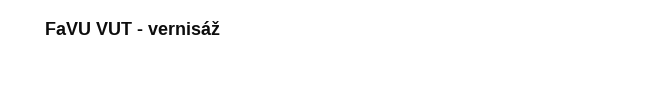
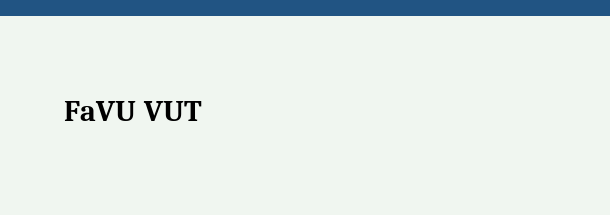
- FaVU VUT - vernisáž
+ FaVU VUT

